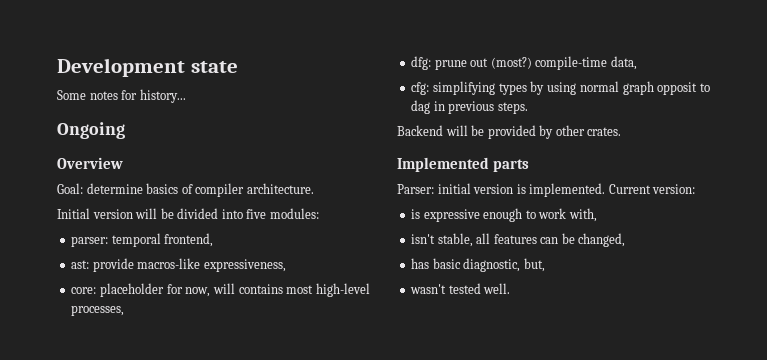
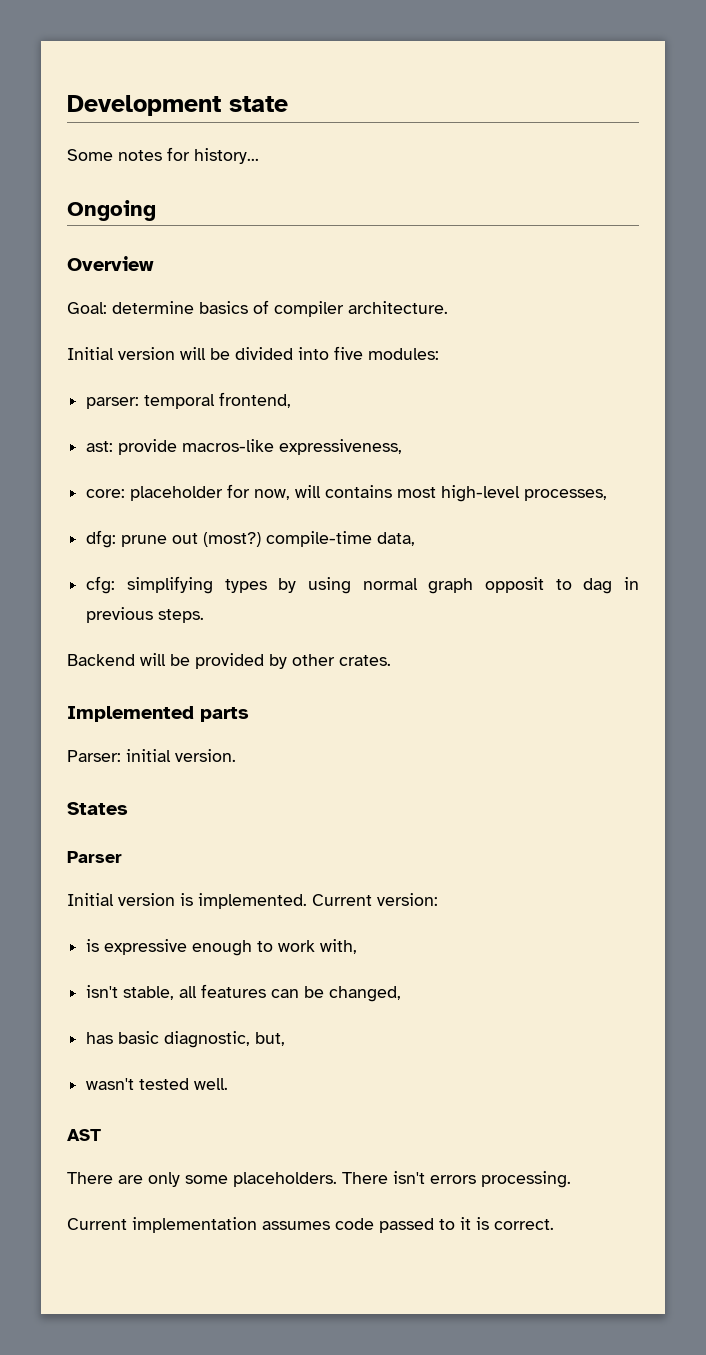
- Parser: initial version is implemented.
+ Parser: initial version.
+ States
+ Parser
+ Initial version is implemented.
+ AST
+ There are only some placeholders. There isn't errors processing.
+ Current implementation assumes code passed to it is correct.

